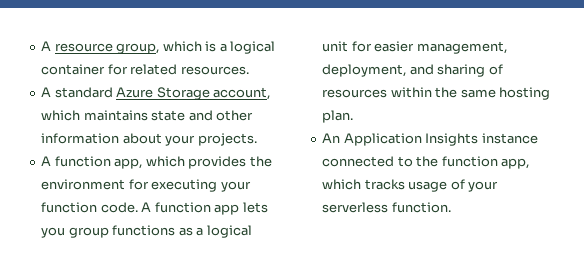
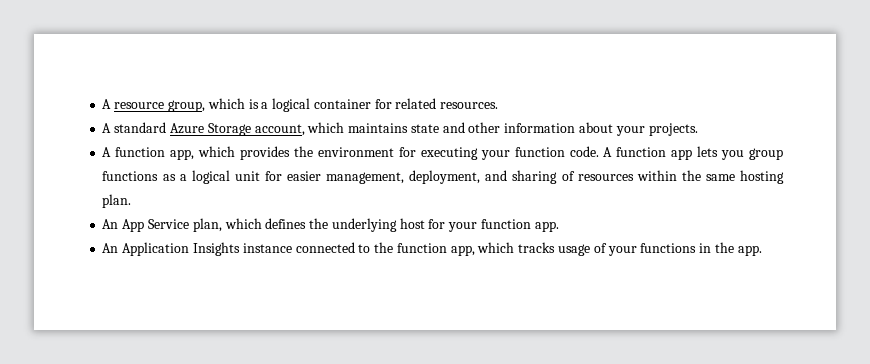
+ An App Service plan, which defines the underlying host for your function app.
- An Application Insights instance connected to the function app, which tracks usage of your serverless function.
+ An Application Insights instance connected to the function app, which tracks usage of your functions in the app.

